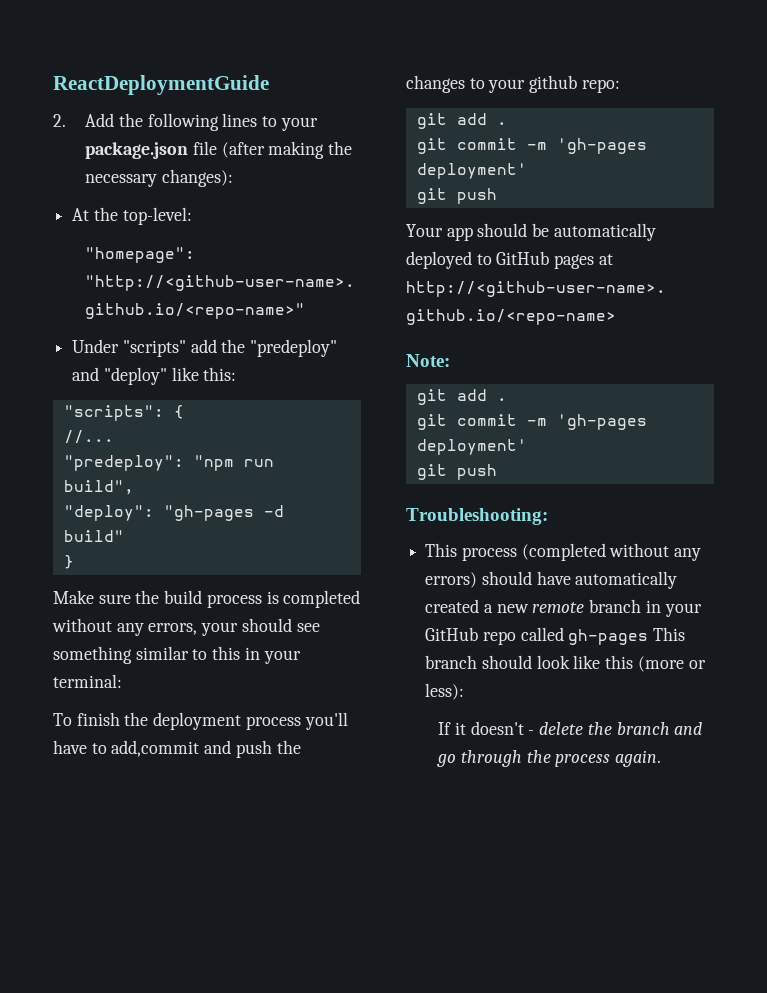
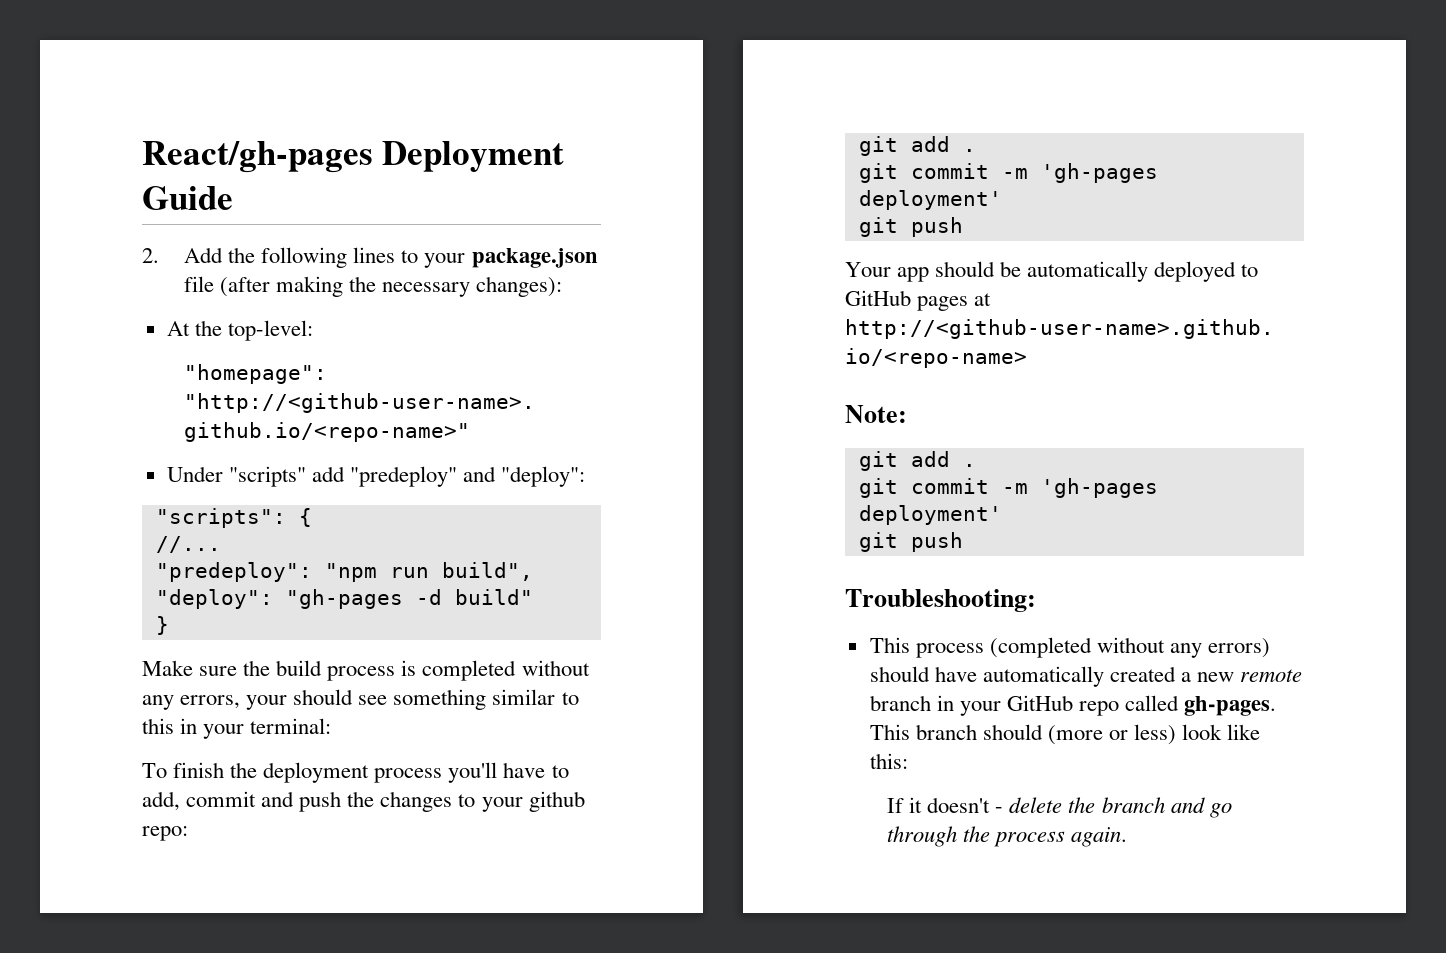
- ReactDeploymentGuide
+ React/gh-pages Deployment Guide
- Under "scripts" add the "predeploy" and "deploy" like this:
+ Under "scripts" add "predeploy" and "deploy":
- To finish the deployment process you'll have to add,commit and push the changes to your github repo:
+ To finish the deployment process you'll have to add, commit and push the changes to your github repo:
- This process (completed without any errors) should have automatically created a new remote branch in your GitHub repo called gh-pages This branch should look like this (more or less):
+ This process (completed without any errors) should have automatically created a new remote branch in your GitHub repo called gh-pages. This branch should (more or less) look like this:

